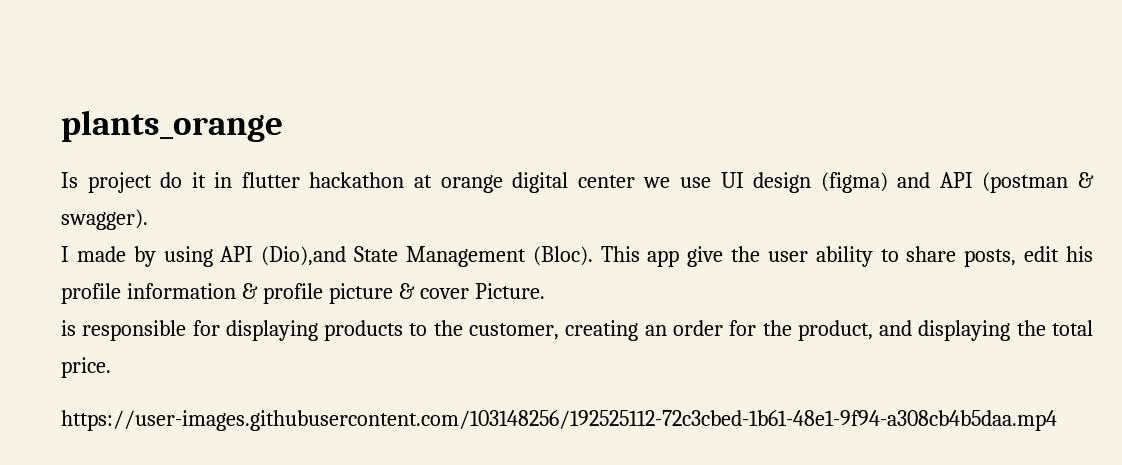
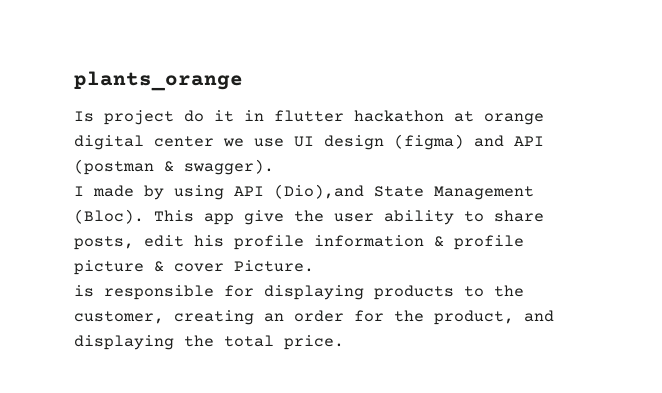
- https://user-images.githubusercontent.com/103148256/192525112-72c3cbed-1b61-48e1-9f94-a308cb4b5daa.mp4

